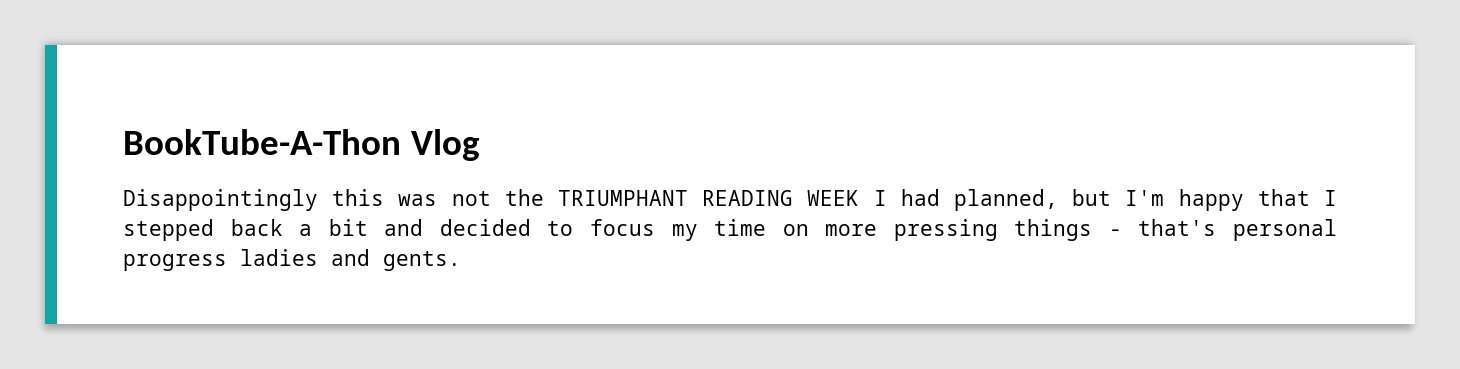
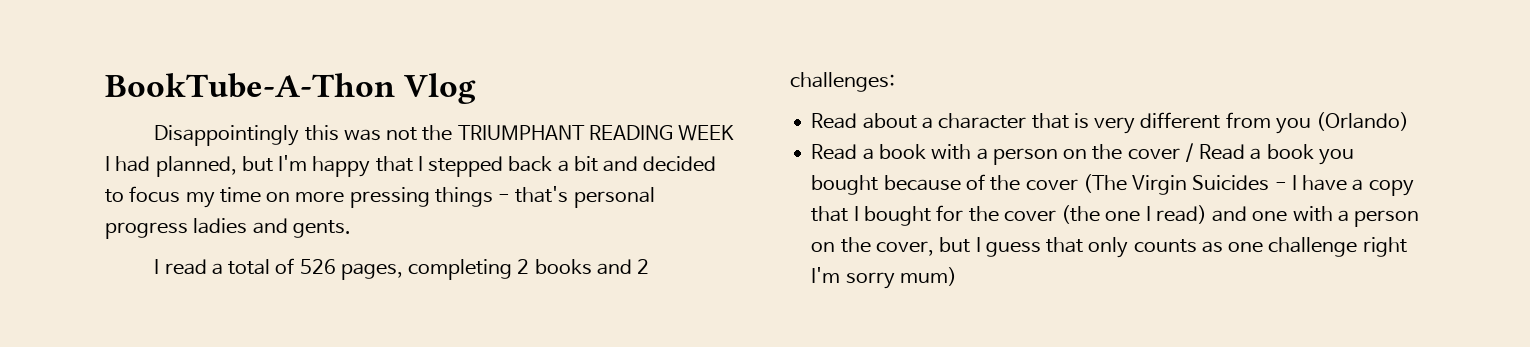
+ I read a total of 526 pages, completing 2 books and 2 challenges:
+ Read about a character that is very different from you (Orlando)
+ Read a book with a person on the cover / Read a book you bought because of the cover (The Virgin Suicides - I have a copy that I bought for the cover (the one I read) and one with a person on the cover, but I guess that only counts as one challenge right I'm sorry mum)

